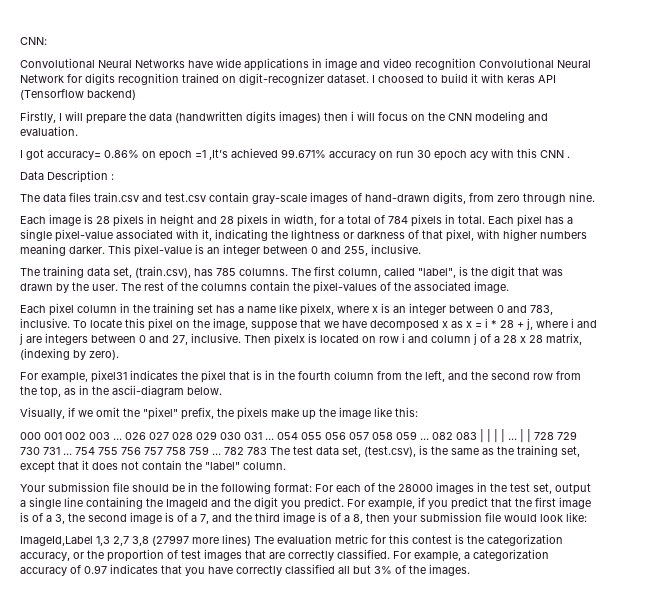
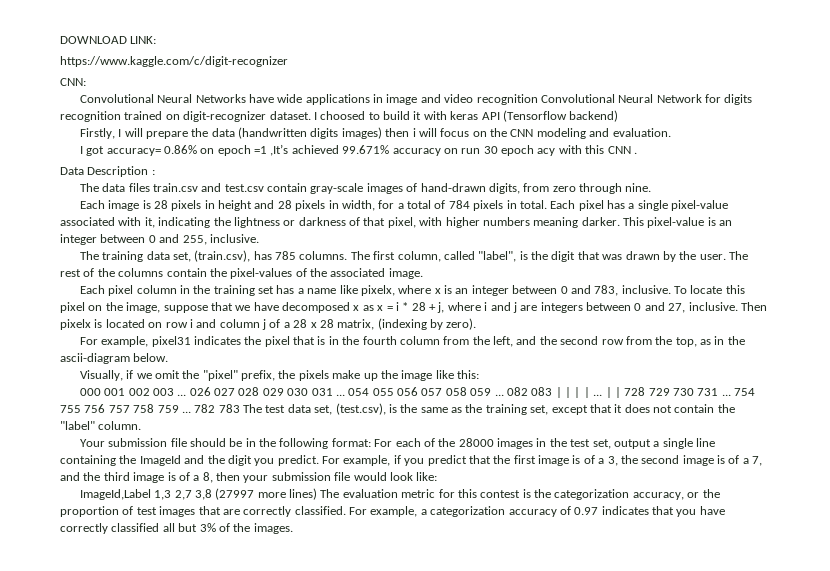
+ DOWNLOAD LINK:
+ https://www.kaggle.com/c/digit-recognizer

